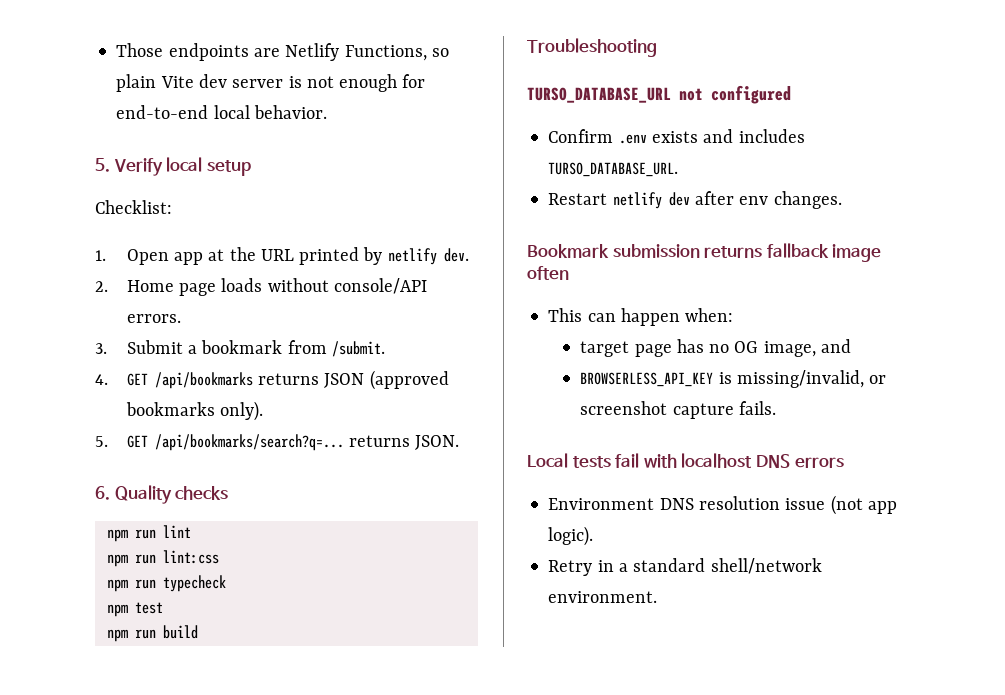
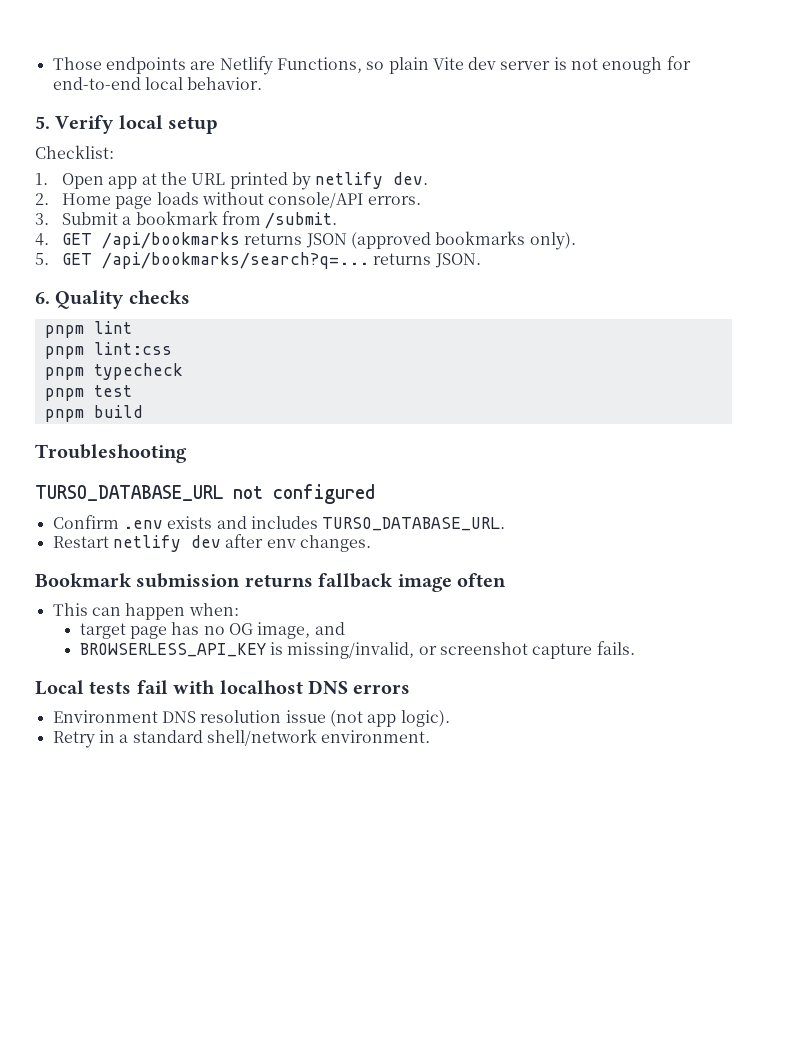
- npm run lint
+ pnpm lint
- npm run lint:css
+ pnpm lint:css
- npm run typecheck
+ pnpm typecheck
- npm test
+ pnpm test
- npm run build
+ pnpm build

